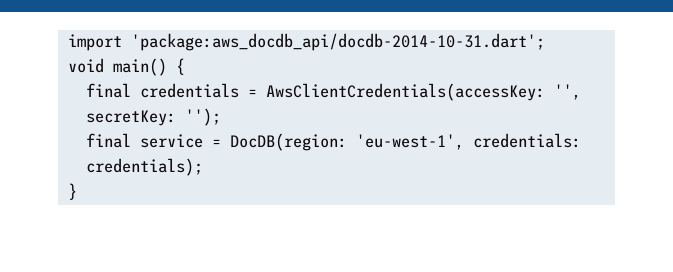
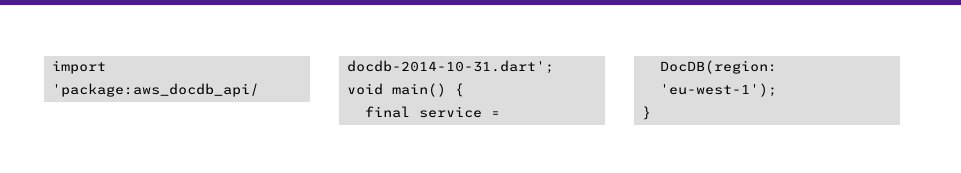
- final credentials = AwsClientCredentials(accessKey: '', secretKey: '');
- final service = DocDB(region: 'eu-west-1', credentials: credentials);
+ final service = DocDB(region: 'eu-west-1');

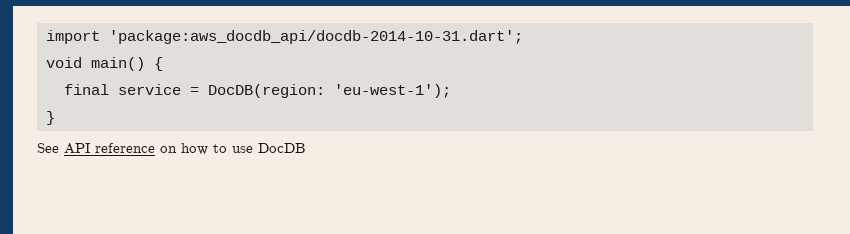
+ See API reference on how to use DocDB

